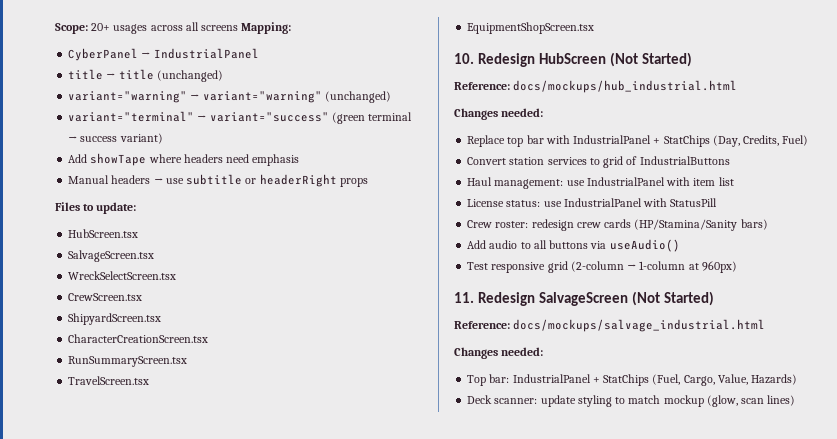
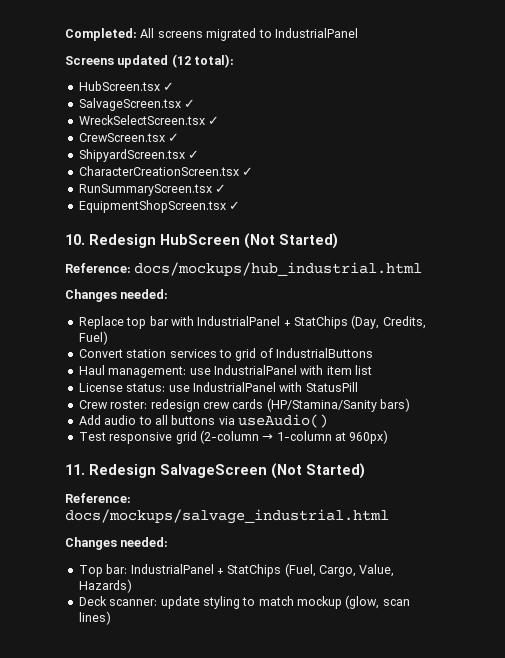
- Scope: 20+ usages across all screens Mapping:
- CyberPanel → IndustrialPanel
- title → title (unchanged)
- variant="warning" → variant="warning" (unchanged)
- variant="terminal" → variant="success" (green terminal → success variant)
- Add showTape where headers need emphasis
- Manual headers → use subtitle or headerRight props
- Files to update:
+ Completed: All screens migrated to IndustrialPanel
+ Screens updated (12 total):
- HubScreen.tsx
+ HubScreen.tsx ✓
- SalvageScreen.tsx
+ SalvageScreen.tsx ✓
- WreckSelectScreen.tsx
+ WreckSelectScreen.tsx ✓
- CrewScreen.tsx
+ CrewScreen.tsx ✓
- ShipyardScreen.tsx
+ ShipyardScreen.tsx ✓
- CharacterCreationScreen.tsx
+ CharacterCreationScreen.tsx ✓
- RunSummaryScreen.tsx
- TravelScreen.tsx
+ RunSummaryScreen.tsx ✓
- EquipmentShopScreen.tsx
+ EquipmentShopScreen.tsx ✓

